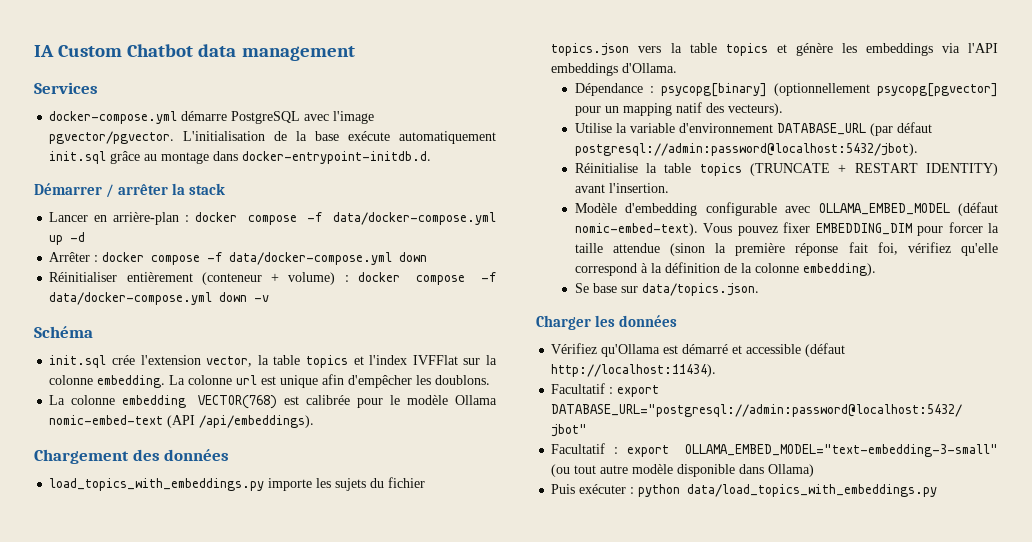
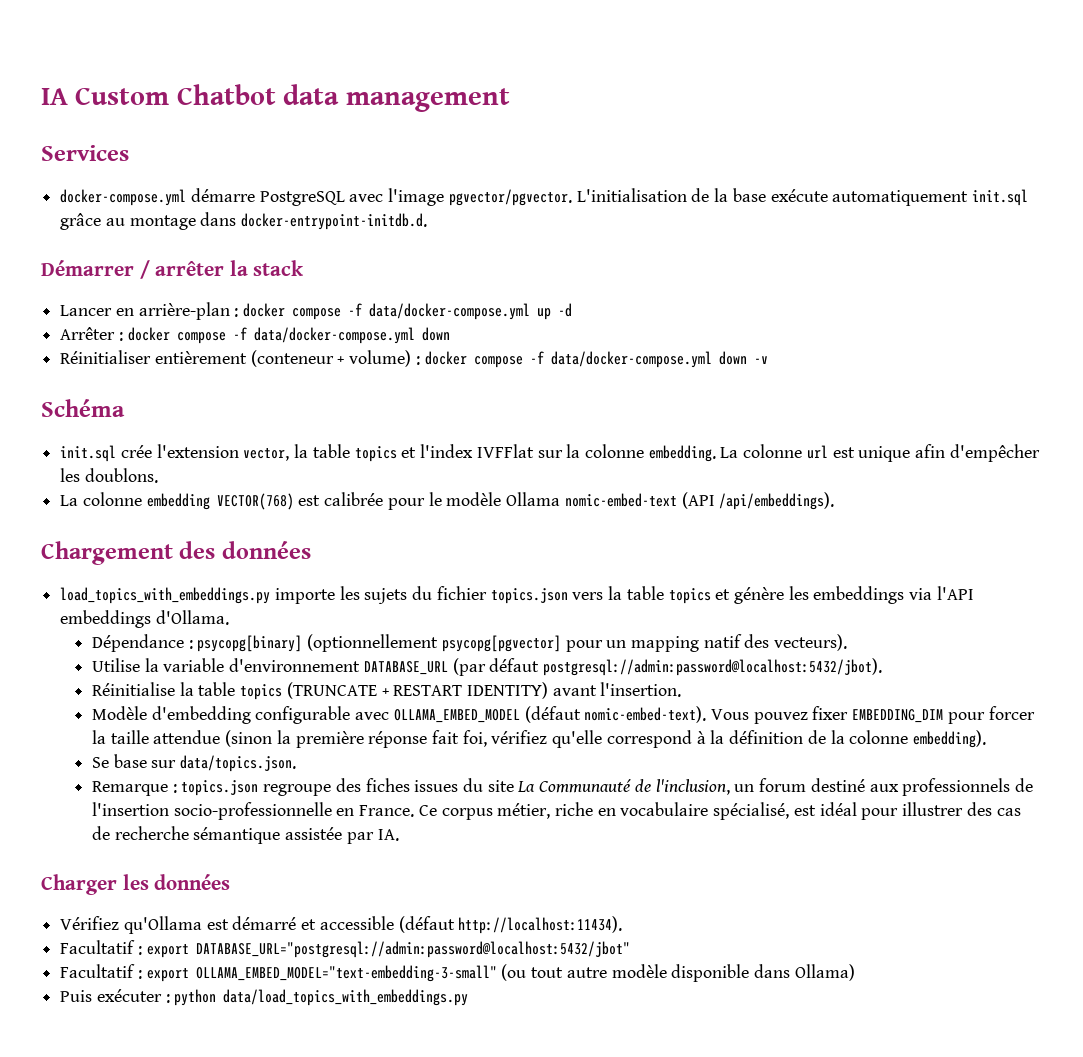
+ Remarque : topics.json regroupe des fiches issues du site La Communauté de l'inclusion, un forum destiné aux professionnels de l'insertion socio-professionnelle en France. Ce corpus métier, riche en vocabulaire spécialisé, est idéal pour illustrer des cas de recherche sémantique assistée par IA.

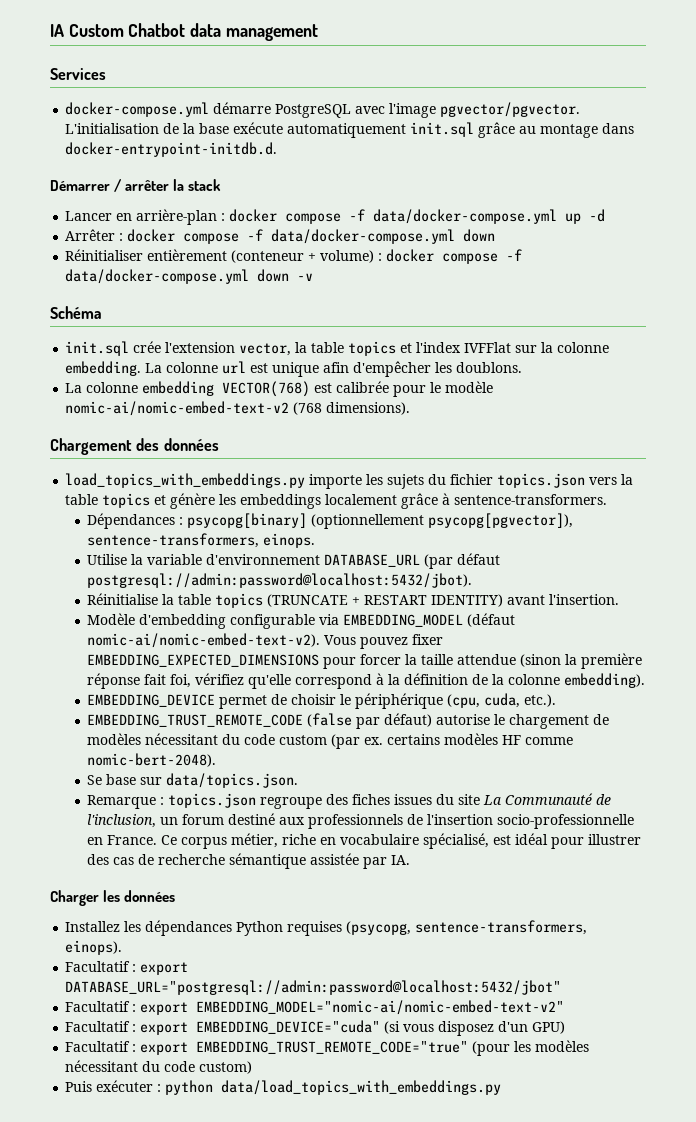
- La colonne embedding VECTOR(768) est calibrée pour le modèle Ollama nomic-embed-text (API /api/embeddings).
+ La colonne embedding VECTOR(768) est calibrée pour le modèle nomic-ai/nomic-embed-text-v2 (768 dimensions).
- load_topics_with_embeddings.py importe les sujets du fichier topics.json vers la table topics et génère les embeddings via l'API embeddings d'Ollama.
- Dépendance : psycopg[binary] (optionnellement psycopg[pgvector] pour un mapping natif des vecteurs).
+ load_topics_with_embeddings.py importe les sujets du fichier topics.json vers la table topics et génère les embeddings localement grâce à sentence-transformers.
+ Dépendances : psycopg[binary] (optionnellement psycopg[pgvector]), sentence-transformers, einops.
- Modèle d'embedding configurable avec OLLAMA_EMBED_MODEL (défaut nomic-embed-text).
+ Modèle d'embedding configurable via EMBEDDING_MODEL (défaut nomic-ai/nomic-embed-text-v2).
- Vous pouvez fixer EMBEDDING_DIM pour forcer la taille attendue (sinon la première réponse fait foi, vérifiez qu'elle correspond à la définition de la colonne embedding).
+ Vous pouvez fixer EMBEDDING_EXPECTED_DIMENSIONS pour forcer la taille attendue (sinon la première réponse fait foi, vérifiez qu'elle correspond à la définition de la colonne embedding).
+ EMBEDDING_DEVICE permet de choisir le périphérique (cpu, cuda, etc.).
+ EMBEDDING_TRUST_REMOTE_CODE (false par défaut) autorise le chargement de modèles nécessitant du code custom (par ex. certains modèles HF comme nomic-bert-2048).
- Vérifiez qu'Ollama est démarré et accessible (défaut http://localhost:11434).
+ Installez les dépendances Python requises (psycopg, sentence-transformers, einops).
- Facultatif : export OLLAMA_EMBED_MODEL="text-embedding-3-small" (ou tout autre modèle disponible dans Ollama)
+ Facultatif : export EMBEDDING_MODEL="nomic-ai/nomic-embed-text-v2"
+ Facultatif : export EMBEDDING_DEVICE="cuda" (si vous disposez d'un GPU)
+ Facultatif : export EMBEDDING_TRUST_REMOTE_CODE="true" (pour les modèles nécessitant du code custom)

